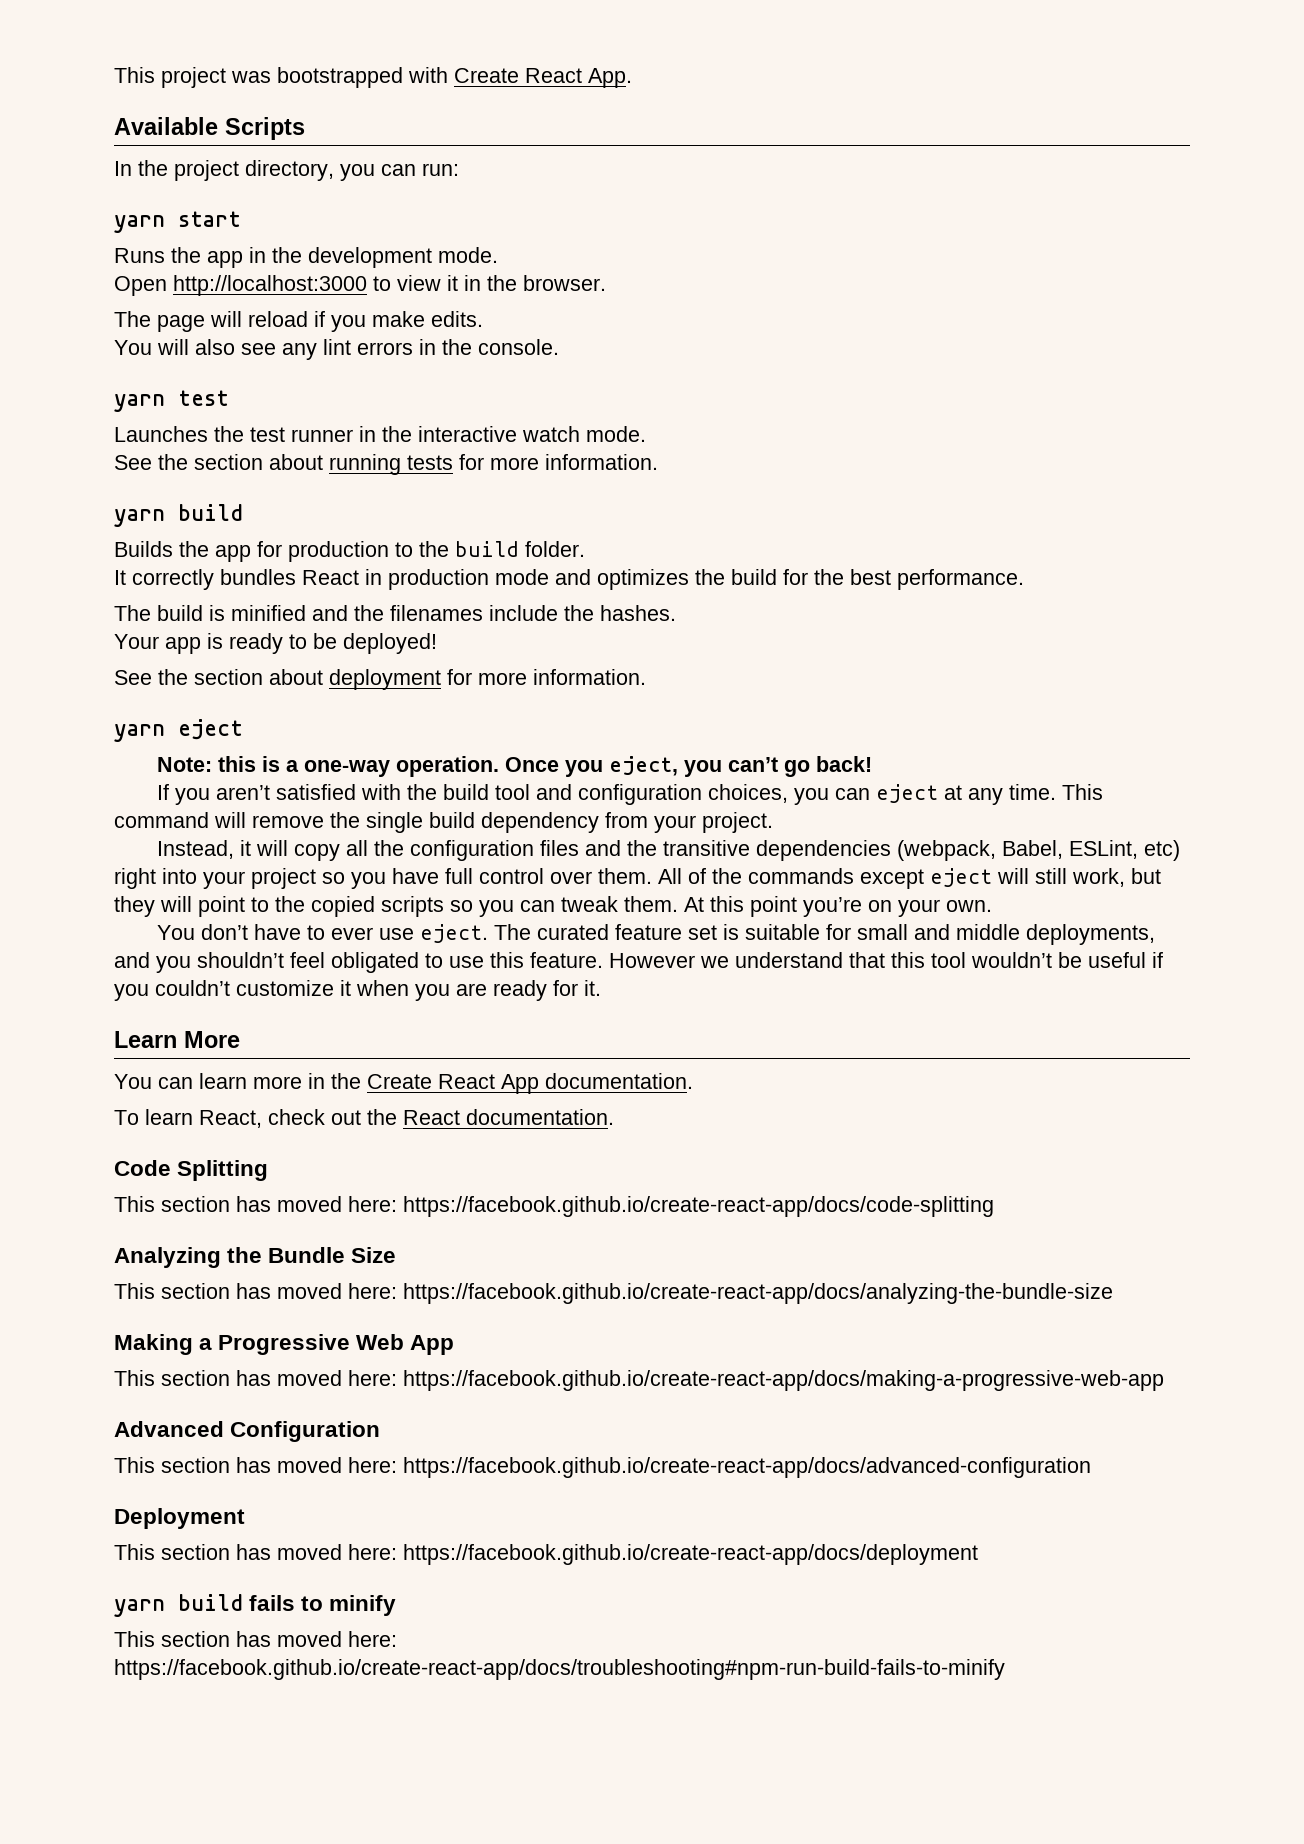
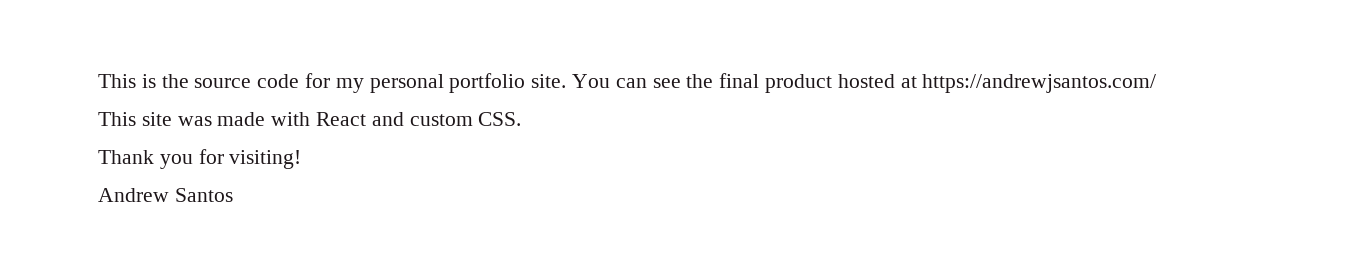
- This project was bootstrapped with Create React App.
- Available Scripts
- In the project directory, you can run:
- yarn start
- Runs the app in the development mode.
- Open http://localhost:3000 to view it in the browser.
- The page will reload if you make edits.
- You will also see any lint errors in the console.
- yarn test
- Launches the test runner in the interactive watch mode.
- See the section about running tests for more information.
- yarn build
- Builds the app for production to the build folder.
- It correctly bundles React in production mode and optimizes the build for the best performance.
- The build is minified and the filenames include the hashes.
- Your app is ready to be deployed!
- See the section about deployment for more information.
- yarn eject
- Note: this is a one-way operation. Once you eject, you can’t go back!
- If you aren’t satisfied with the build tool and configuration choices, you can eject at any time. This command will remove the single build dependency from your project.
- Instead, it will copy all the configuration files and the transitive dependencies (webpack, Babel, ESLint, etc) right into your project so you have full control over them. All of the commands except eject will still work, but they will point to the copied scripts so you can tweak them. At this point you’re on your own.
- You don’t have to ever use eject. The curated feature set is suitable for small and middle deployments, and you shouldn’t feel obligated to use this feature. However we understand that this tool wouldn’t be useful if you couldn’t customize it when you are ready for it.
- Learn More
- You can learn more in the Create React App documentation.
- To learn React, check out the React documentation.
- Code Splitting
- This section has moved here: https://facebook.github.io/create-react-app/docs/code-splitting
- Analyzing the Bundle Size
- This section has moved here: https://facebook.github.io/create-react-app/docs/analyzing-the-bundle-size
- Making a Progressive Web App
- This section has moved here: https://facebook.github.io/create-react-app/docs/making-a-progressive-web-app
- Advanced Configuration
- This section has moved here: https://facebook.github.io/create-react-app/docs/advanced-configuration
- Deployment
- This section has moved here: https://facebook.github.io/create-react-app/docs/deployment
- yarn build fails to minify
- This section has moved here: https://facebook.github.io/create-react-app/docs/troubleshooting#npm-run-build-fails-to-minify
+ This is the source code for my personal portfolio site. You can see the final product hosted at https://andrewjsantos.com/
+ This site was made with React and custom CSS.
+ Thank you for visiting!
+ Andrew Santos

